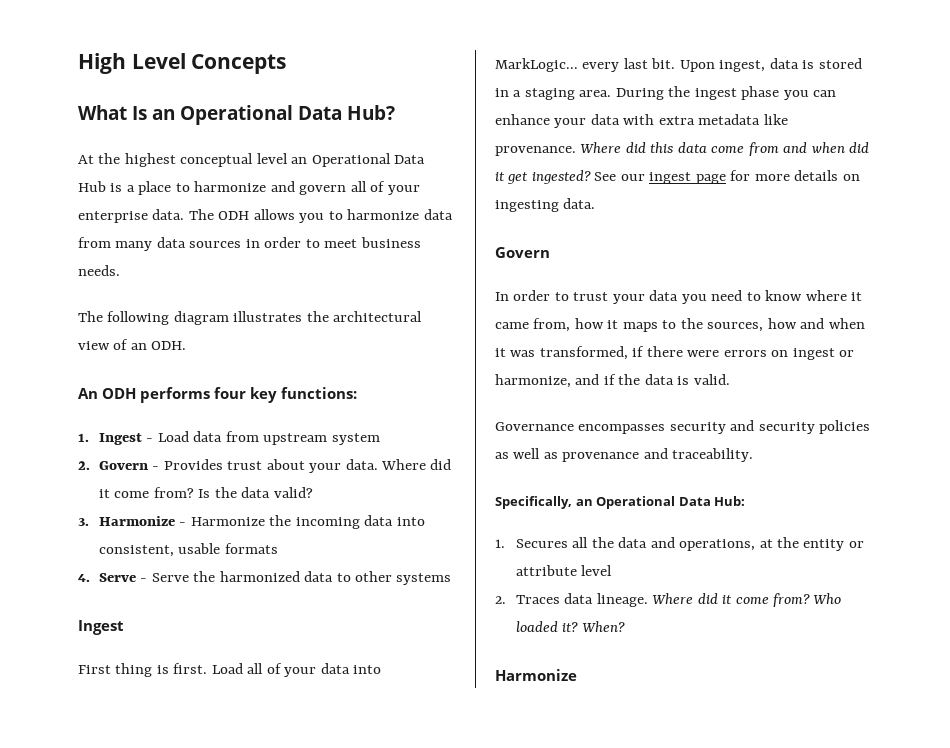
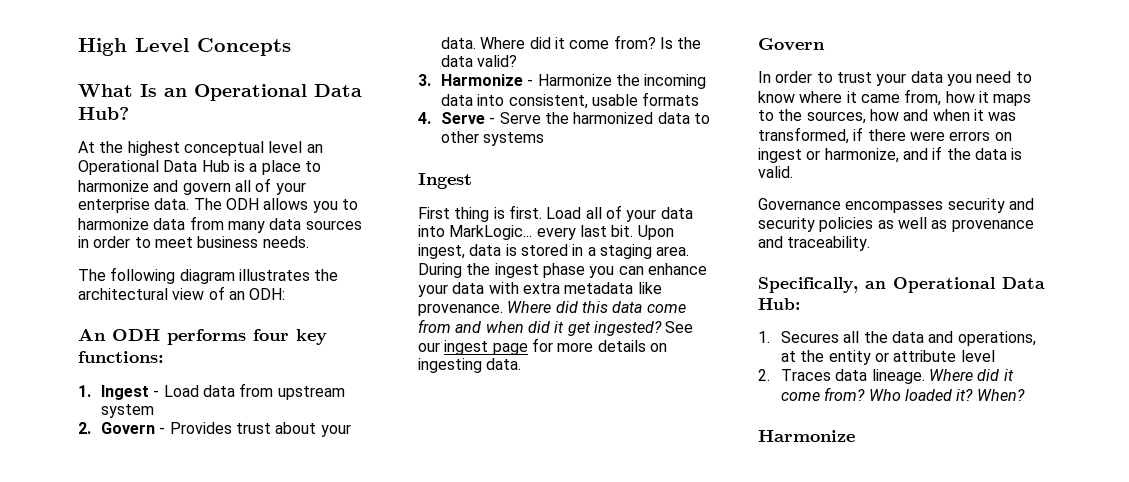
- The following diagram illustrates the architectural view of an ODH.
+ The following diagram illustrates the architectural view of an ODH:

